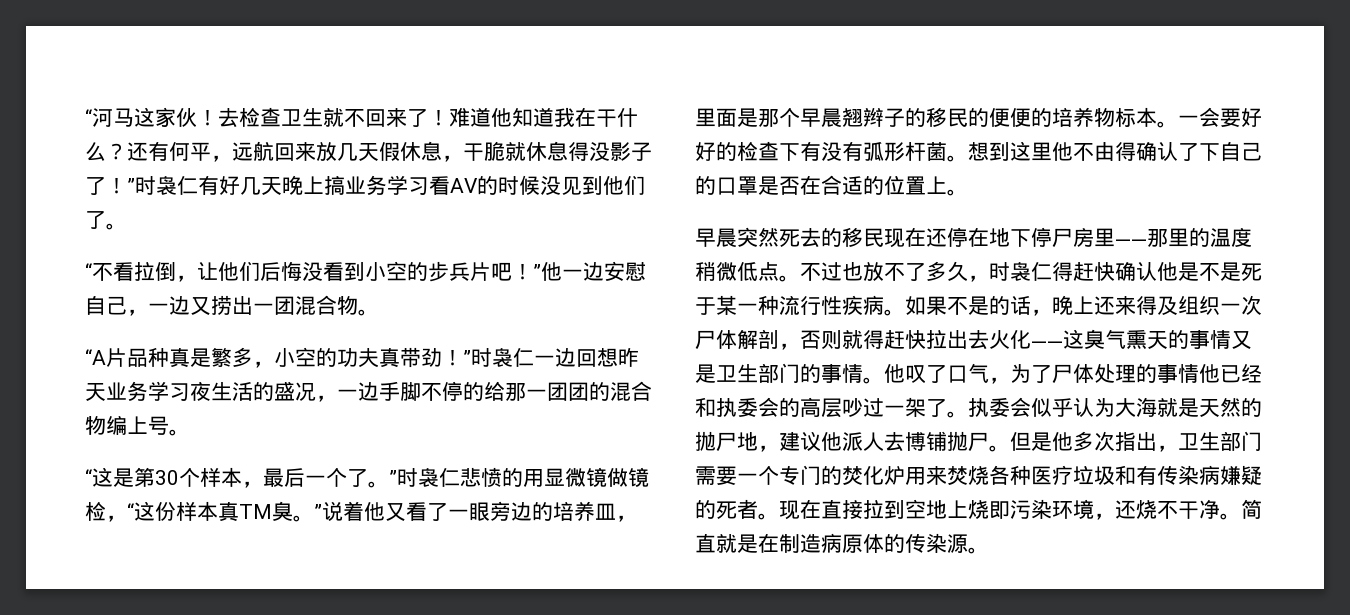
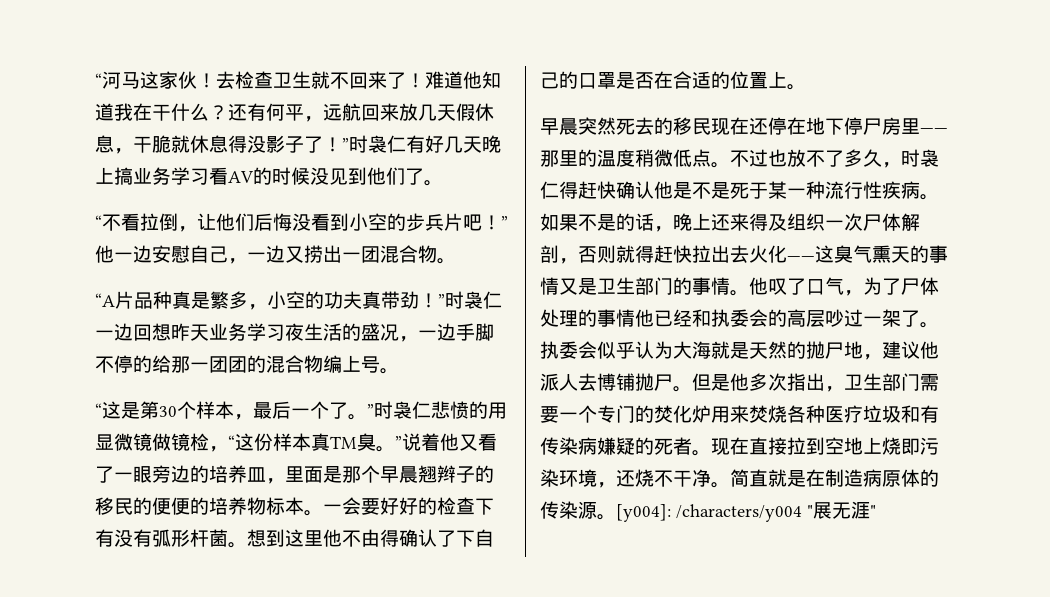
+ [y004]: /characters/y004 "展无涯"

